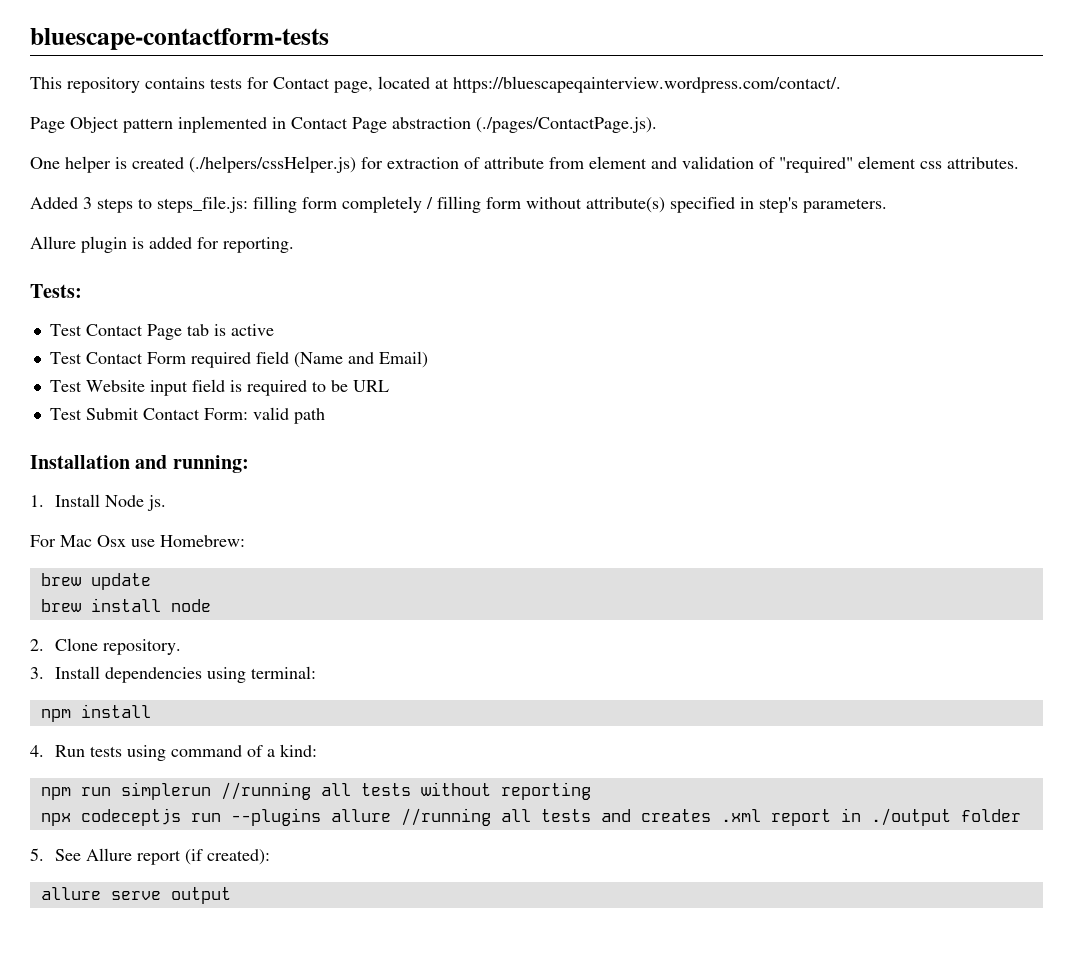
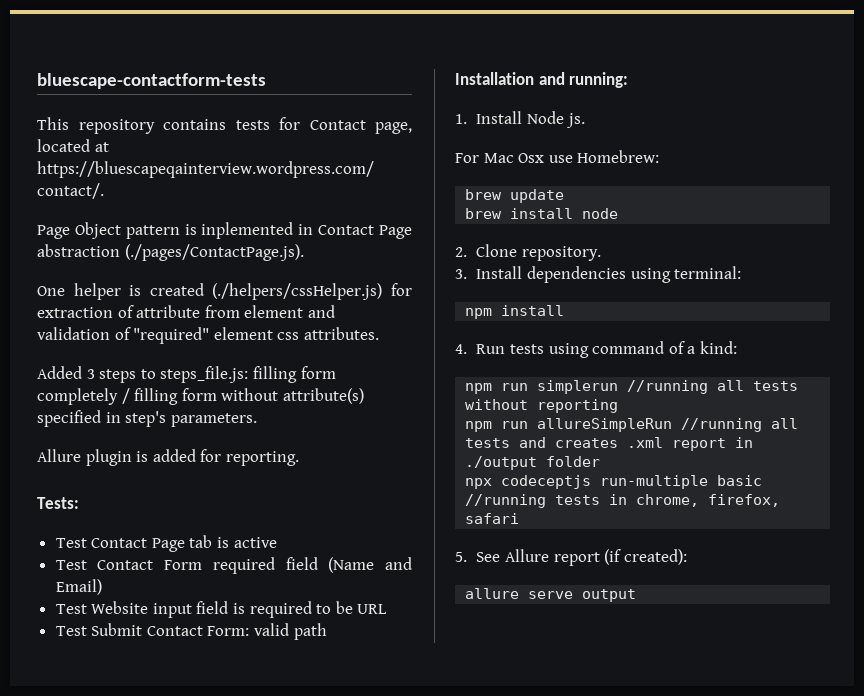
- Page Object pattern inplemented in Contact Page abstraction (./pages/ContactPage.js).
+ Page Object pattern is inplemented in Contact Page abstraction (./pages/ContactPage.js).
- npx codeceptjs run --plugins allure //running all tests and creates .xml report in ./output folder
+ npm run allureSimpleRun //running all tests and creates .xml report in ./output folder
+ npx codeceptjs run-multiple basic //running tests in chrome, firefox, safari

